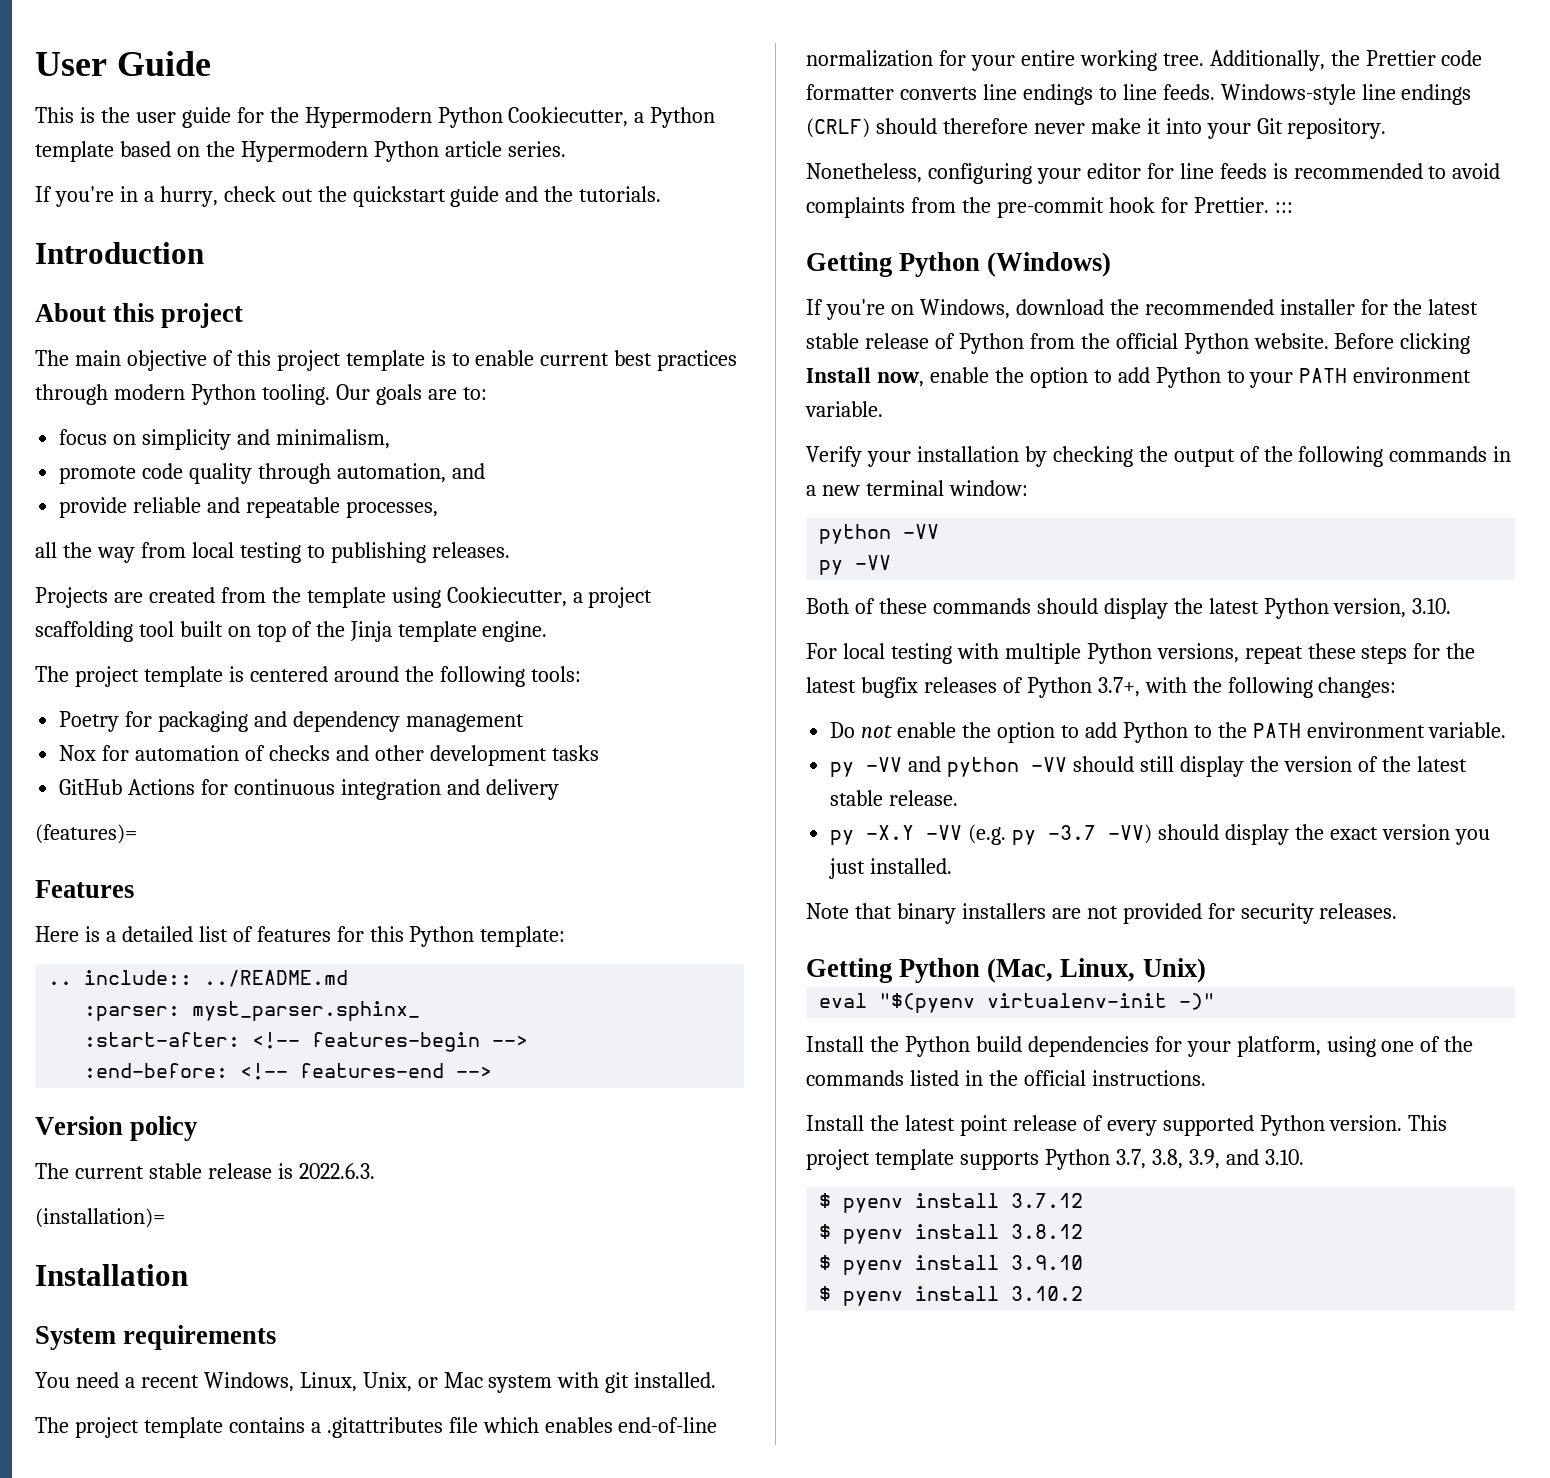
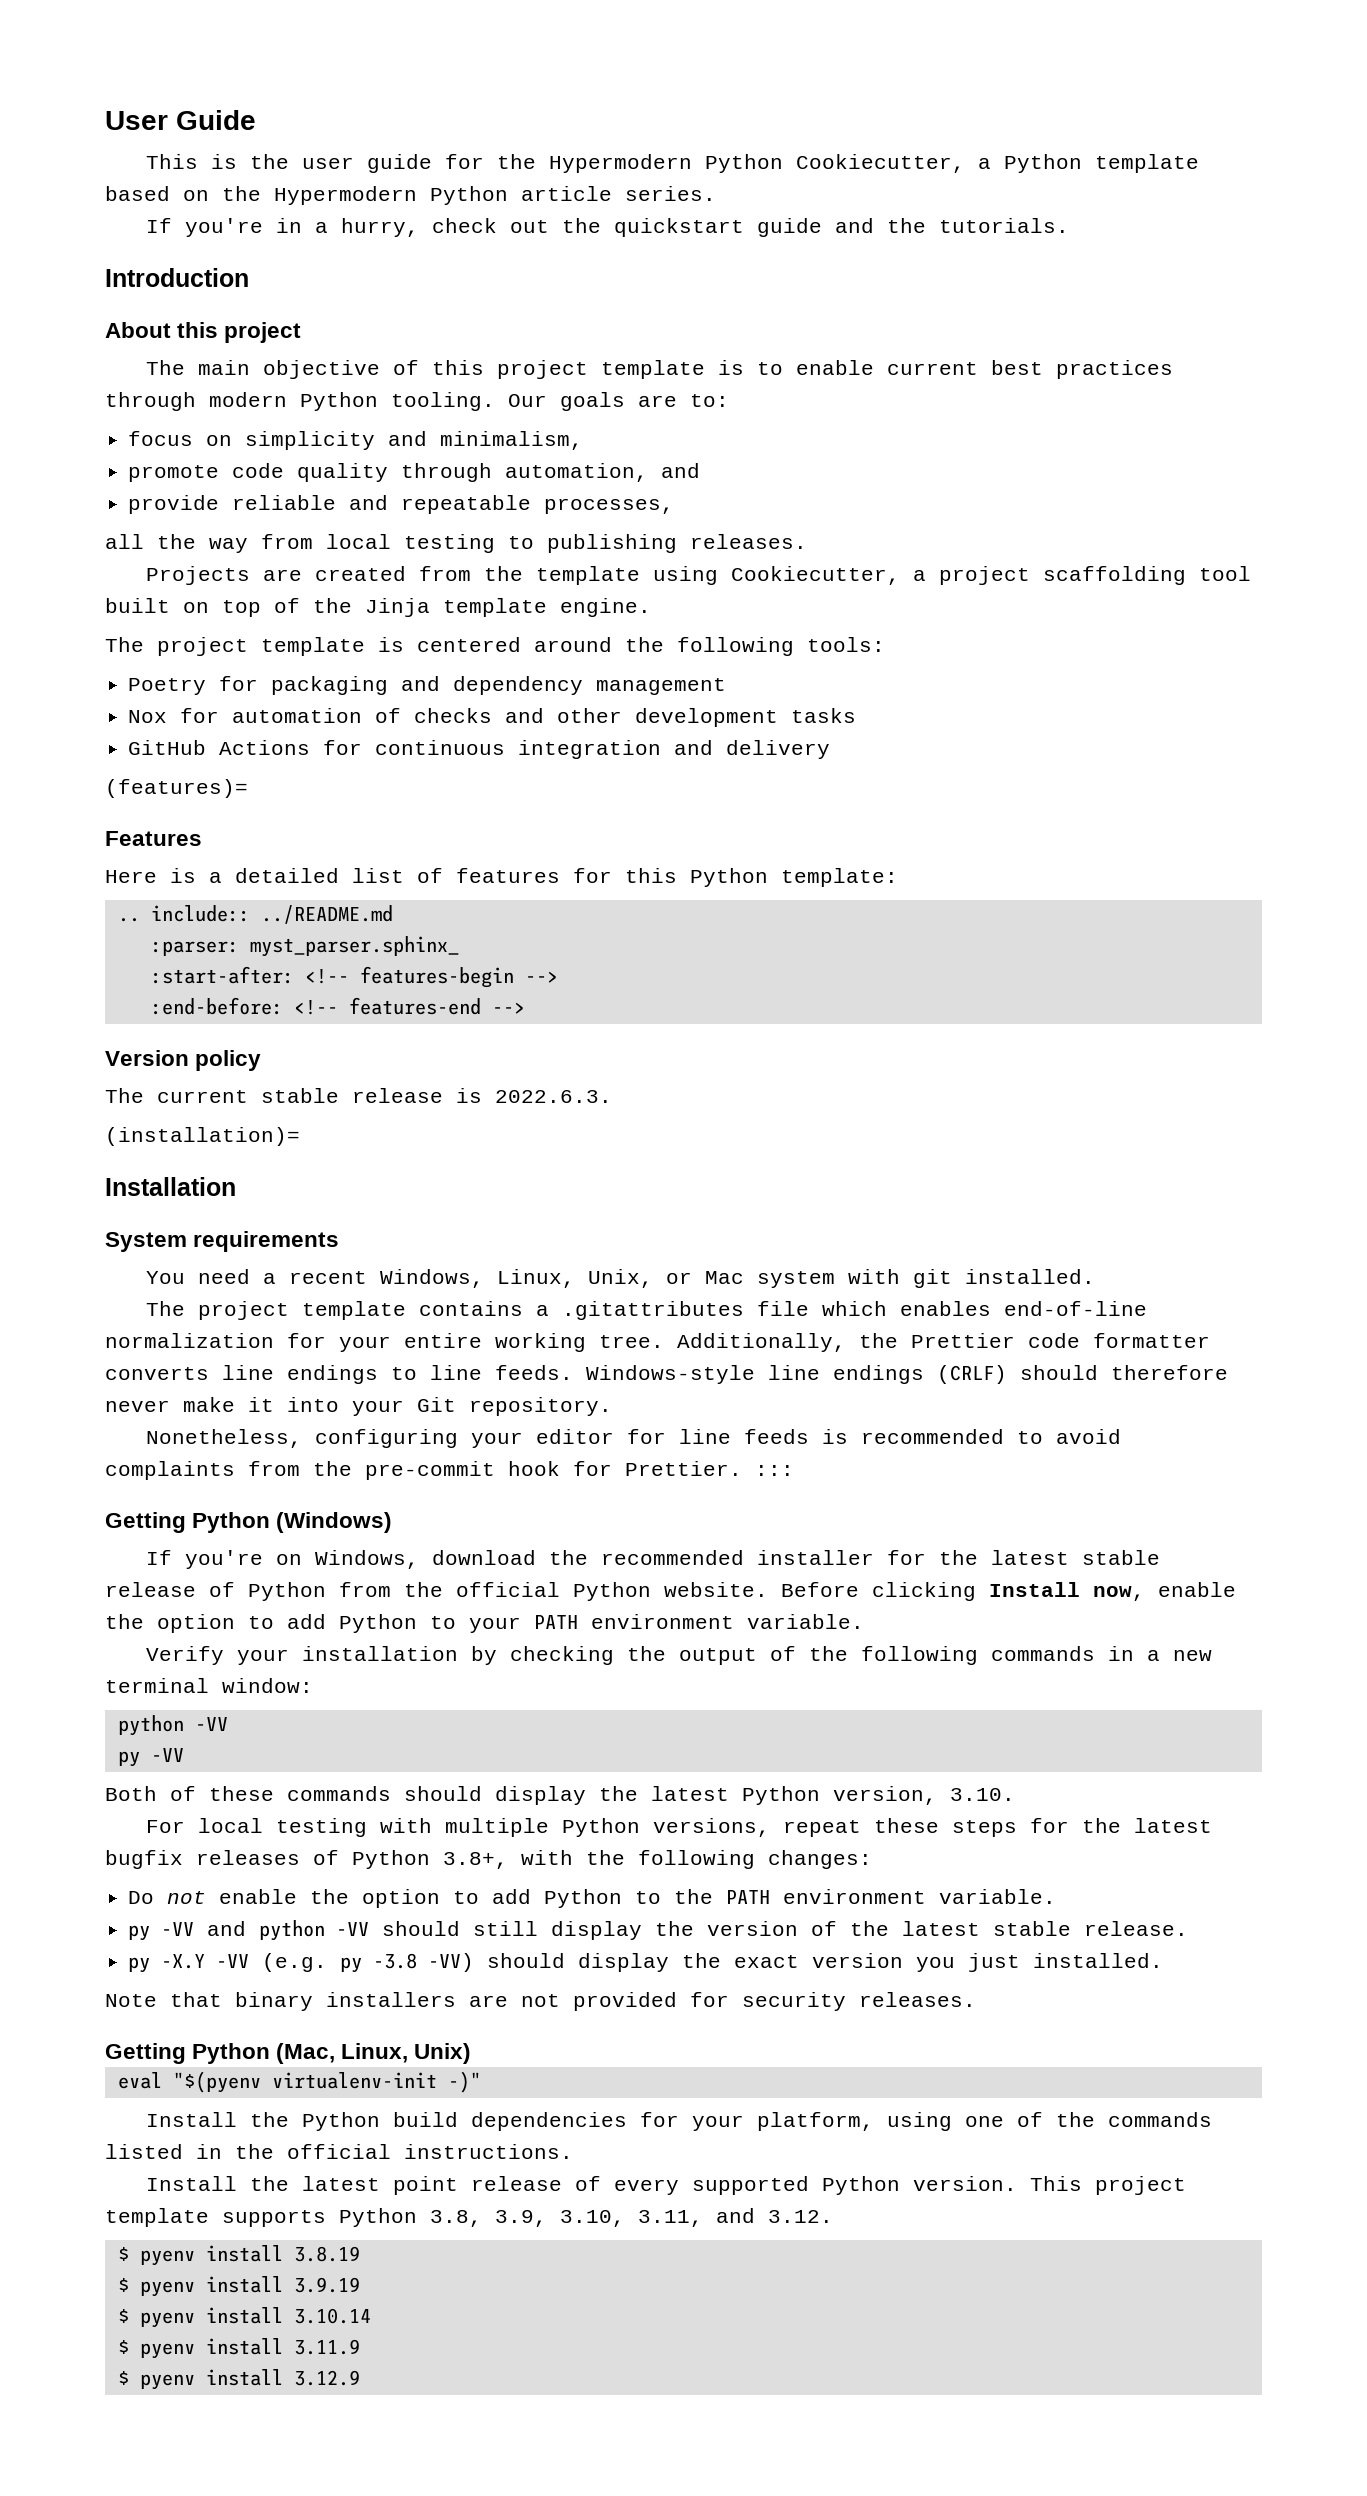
- For local testing with multiple Python versions, repeat these steps for the latest bugfix releases of Python 3.7+, with the following changes:
+ For local testing with multiple Python versions, repeat these steps for the latest bugfix releases of Python 3.8+, with the following changes:
- py -X.Y -VV (e.g. py -3.7 -VV) should display the exact version you just installed.
+ py -X.Y -VV (e.g. py -3.8 -VV) should display the exact version you just installed.
- This project template supports Python 3.7, 3.8, 3.9, and 3.10.
- $ pyenv install 3.7.12
- $ pyenv install 3.8.12
- $ pyenv install 3.9.10
- $ pyenv install 3.10.2
+ This project template supports Python 3.8, 3.9, 3.10, 3.11, and 3.12.
+ $ pyenv install 3.8.19
+ $ pyenv install 3.9.19
+ $ pyenv install 3.10.14
+ $ pyenv install 3.11.9
+ $ pyenv install 3.12.9

